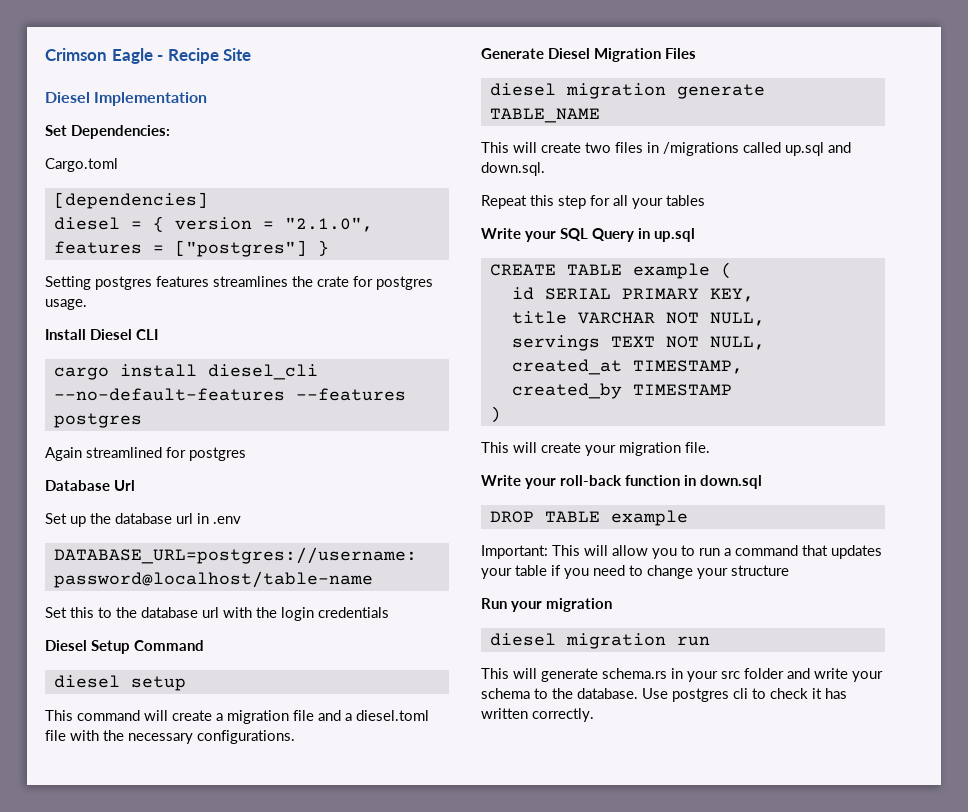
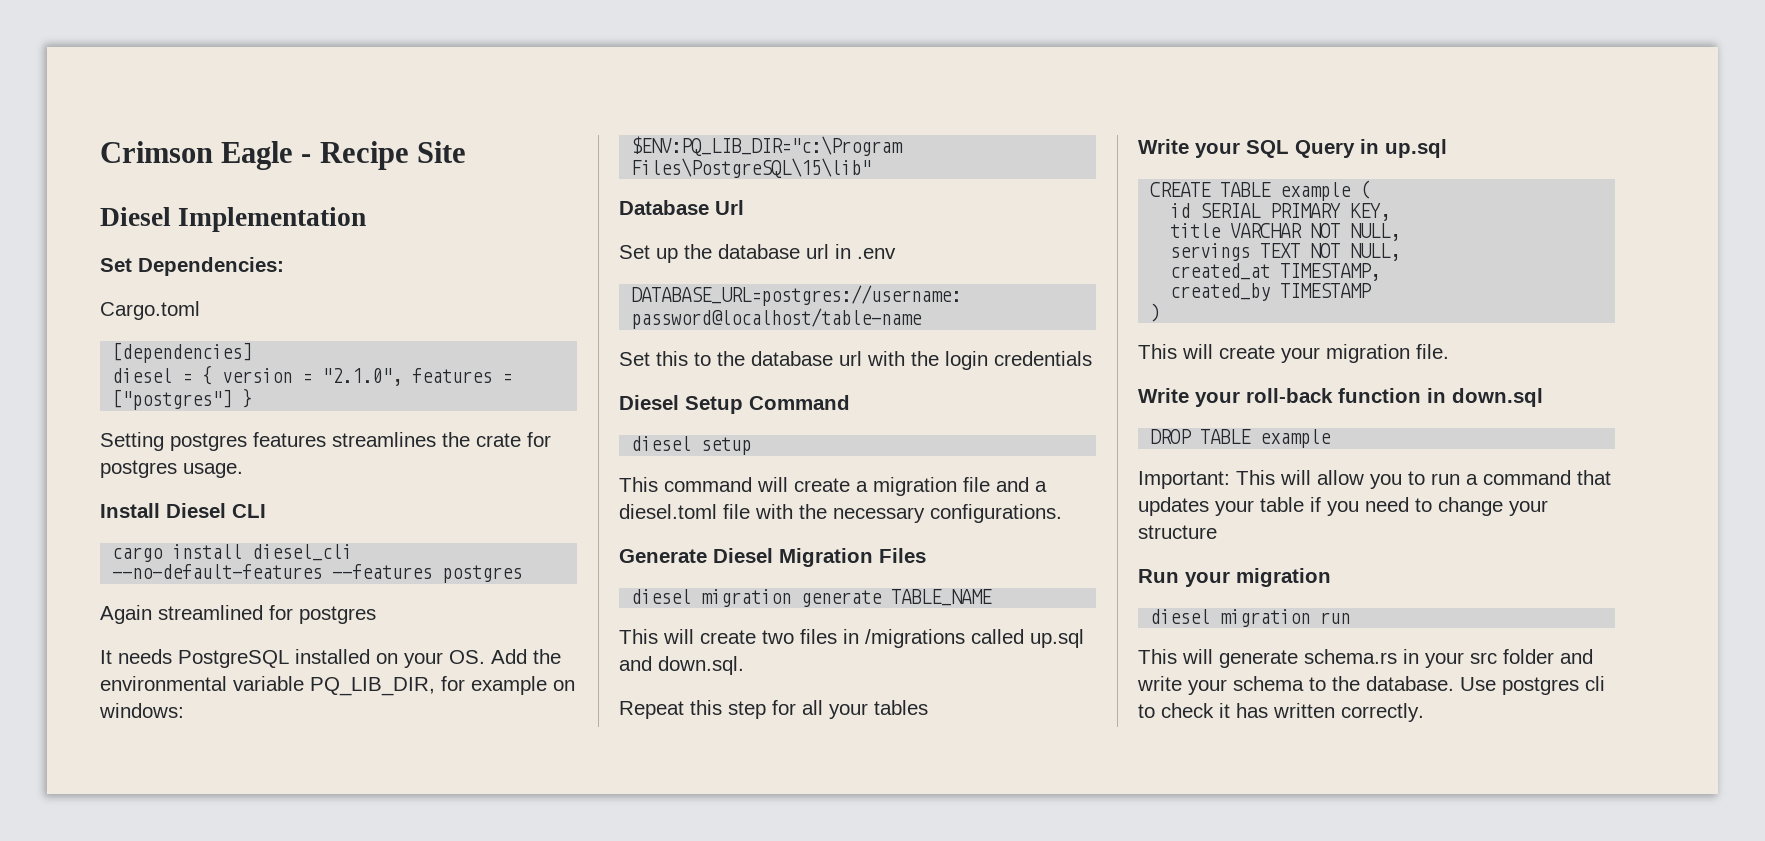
+ It needs PostgreSQL installed on your OS. Add the environmental variable PQ_LIB_DIR, for example on windows:
+ $ENV:PQ_LIB_DIR="c:\Program Files\PostgreSQL\15\lib"

